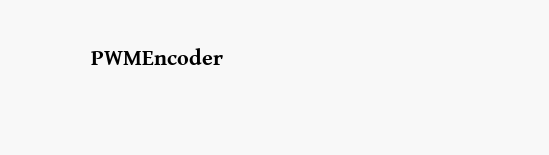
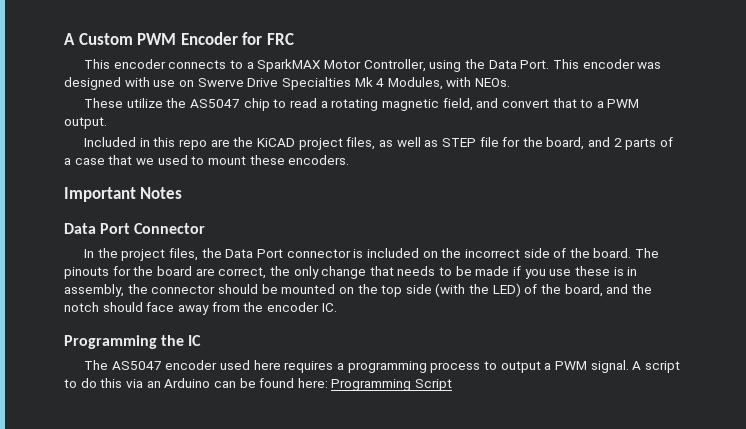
- PWMEncoder
+ A Custom PWM Encoder for FRC
+ This encoder connects to a SparkMAX Motor Controller, using the Data Port. This encoder was designed with use on Swerve Drive Specialties Mk 4 Modules, with NEOs.
+ These utilize the AS5047 chip to read a rotating magnetic field, and convert that to a PWM output.
+ Included in this repo are the KiCAD project files, as well as STEP file for the board, and 2 parts of a case that we used to mount these encoders.
+ Important Notes
+ Data Port Connector
+ In the project files, the Data Port connector is included on the incorrect side of the board. The pinouts for the board are correct, the only change that needs to be made if you use these is in assembly, the connector should be mounted on the top side (with the LED) of the board, and the notch should face away from the encoder IC.
+ Programming the IC
+ The AS5047 encoder used here requires a programming process to output a PWM signal. A script to do this via an Arduino can be found here: Programming Script

